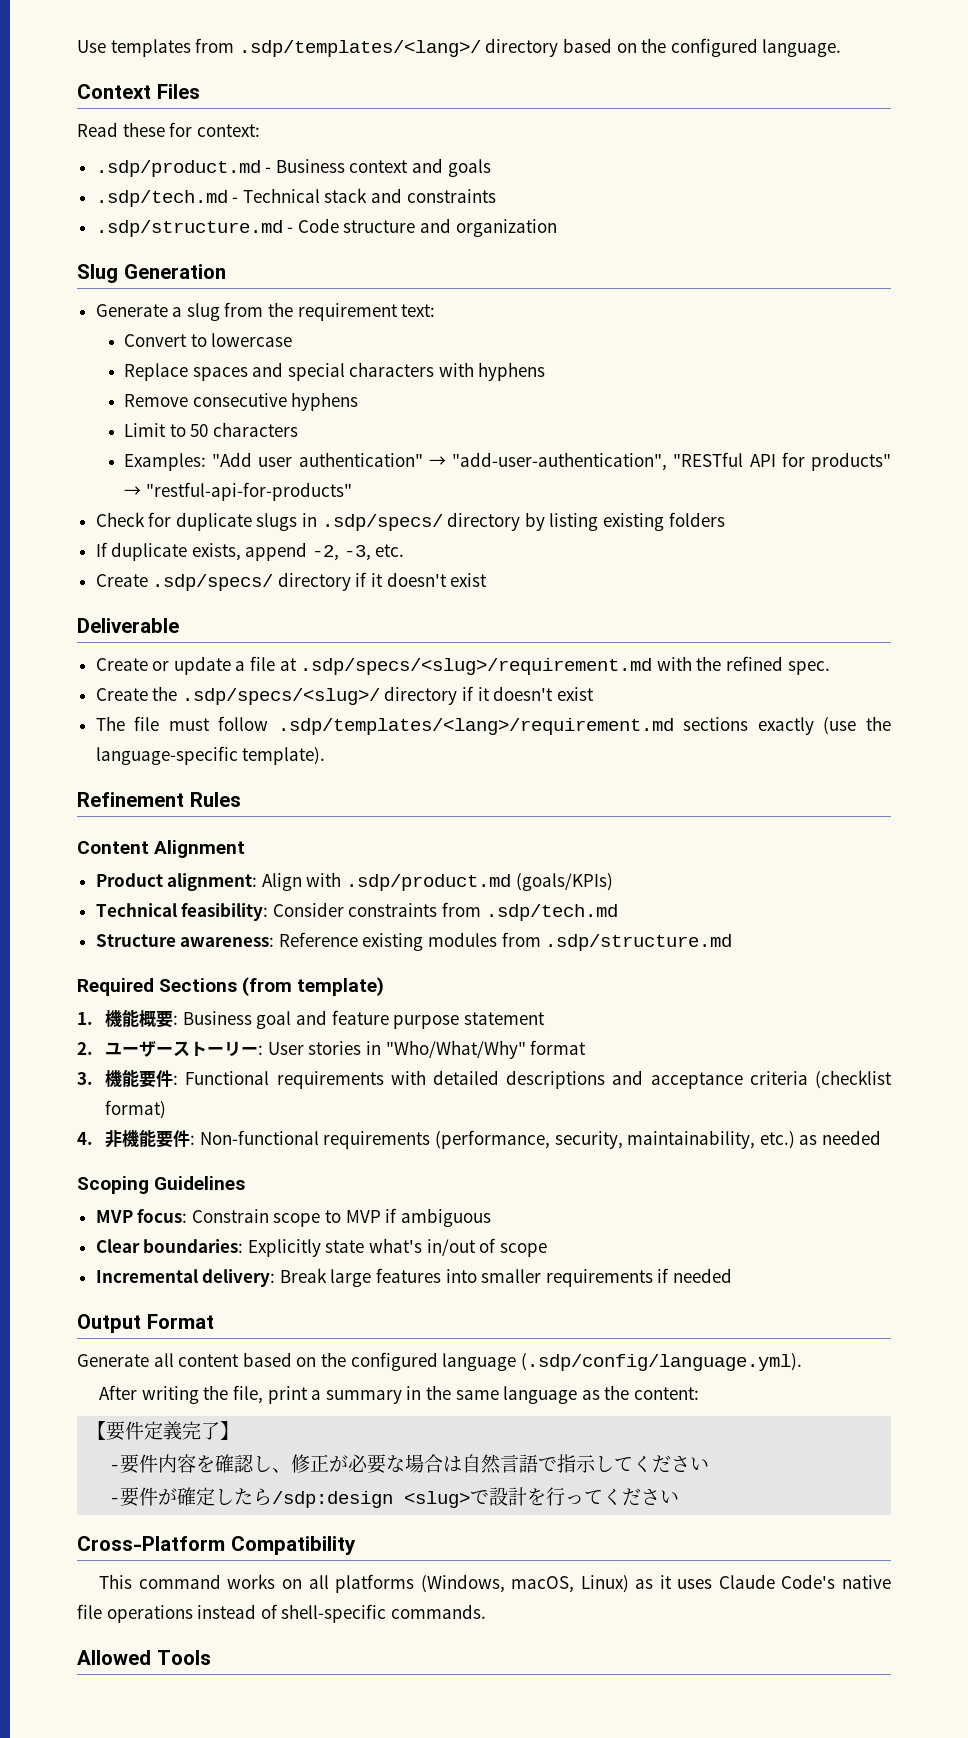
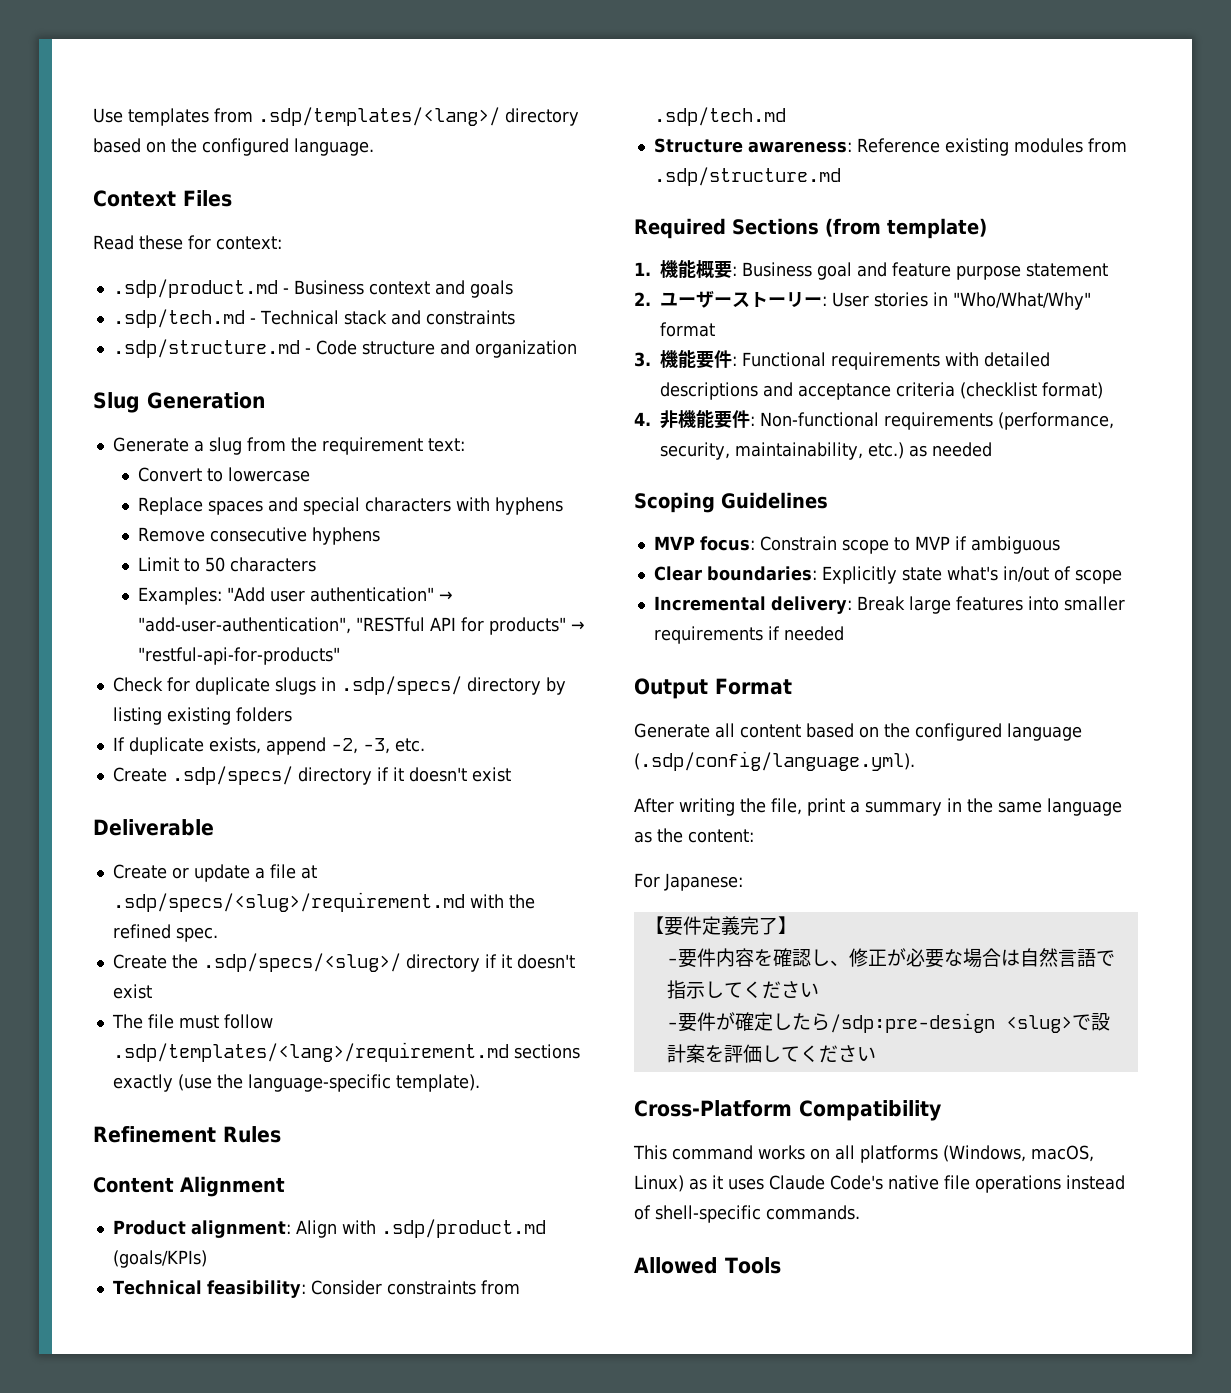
+ For Japanese:
- -要件が確定したら/sdp:design <slug>で設計を行ってください
+ -要件が確定したら/sdp:pre-design <slug>で設計案を評価してください

